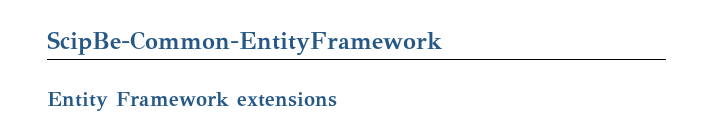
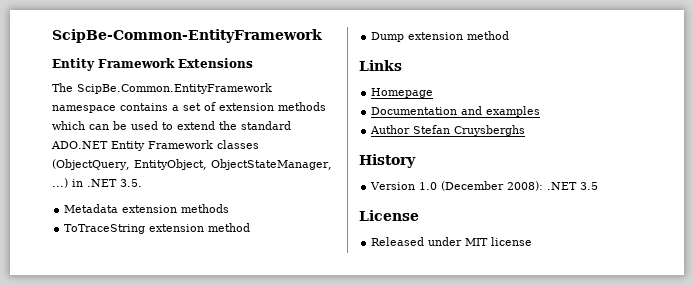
- Entity Framework extensions
+ Entity Framework Extensions
+ The ScipBe.Common.EntityFramework namespace contains a set of extension methods which can be used to extend the standard ADO.NET Entity Framework classes (ObjectQuery, EntityObject, ObjectStateManager, ...) in .NET 3.5.
+ Metadata extension methods
+ ToTraceString extension method
+ Dump extension method
+ Links
+ Homepage
+ Documentation and examples
+ Author Stefan Cruysberghs
+ History
+ Version 1.0 (December 2008): .NET 3.5
+ License
+ Released under MIT license

